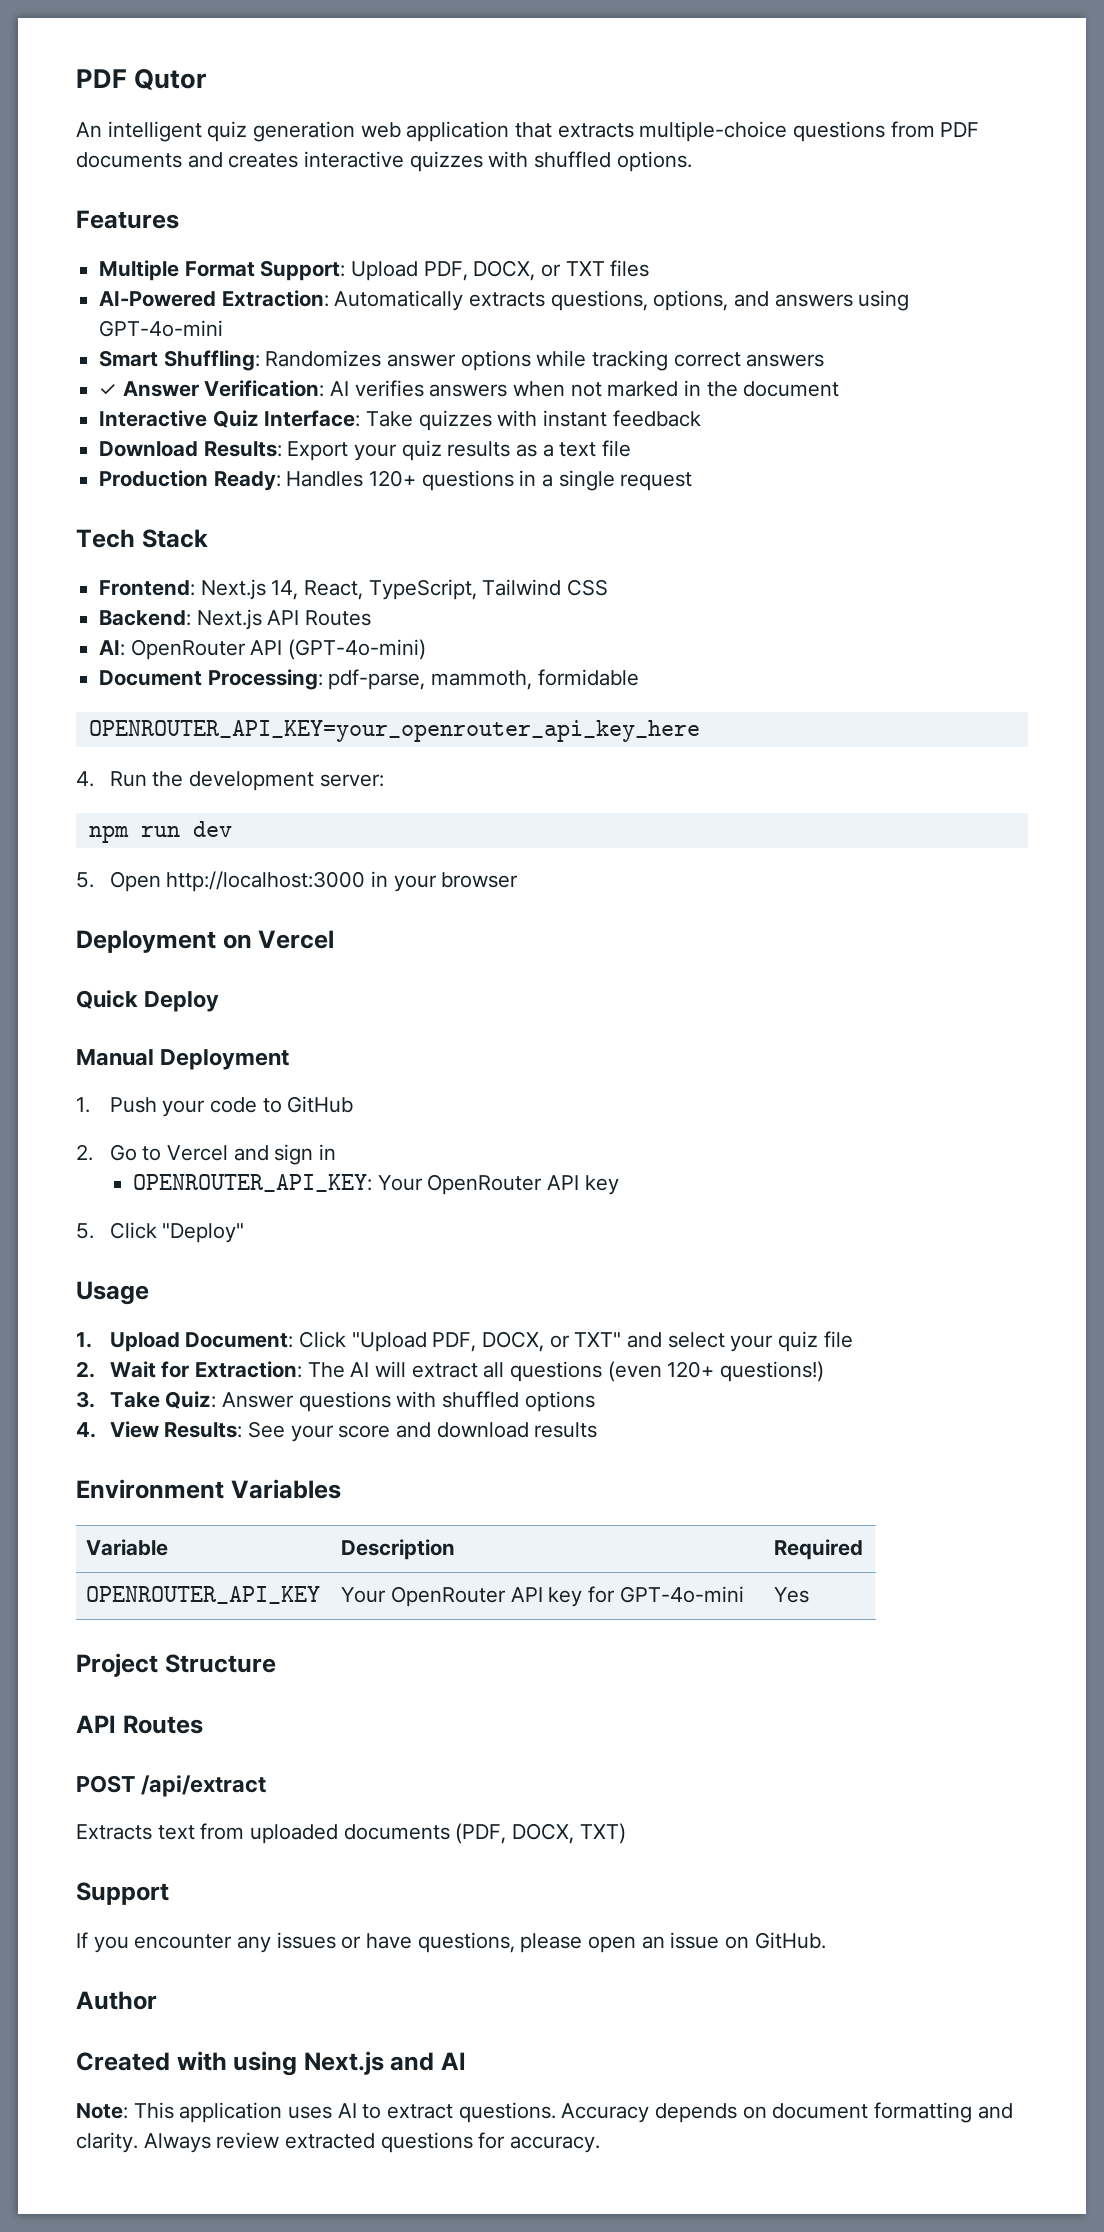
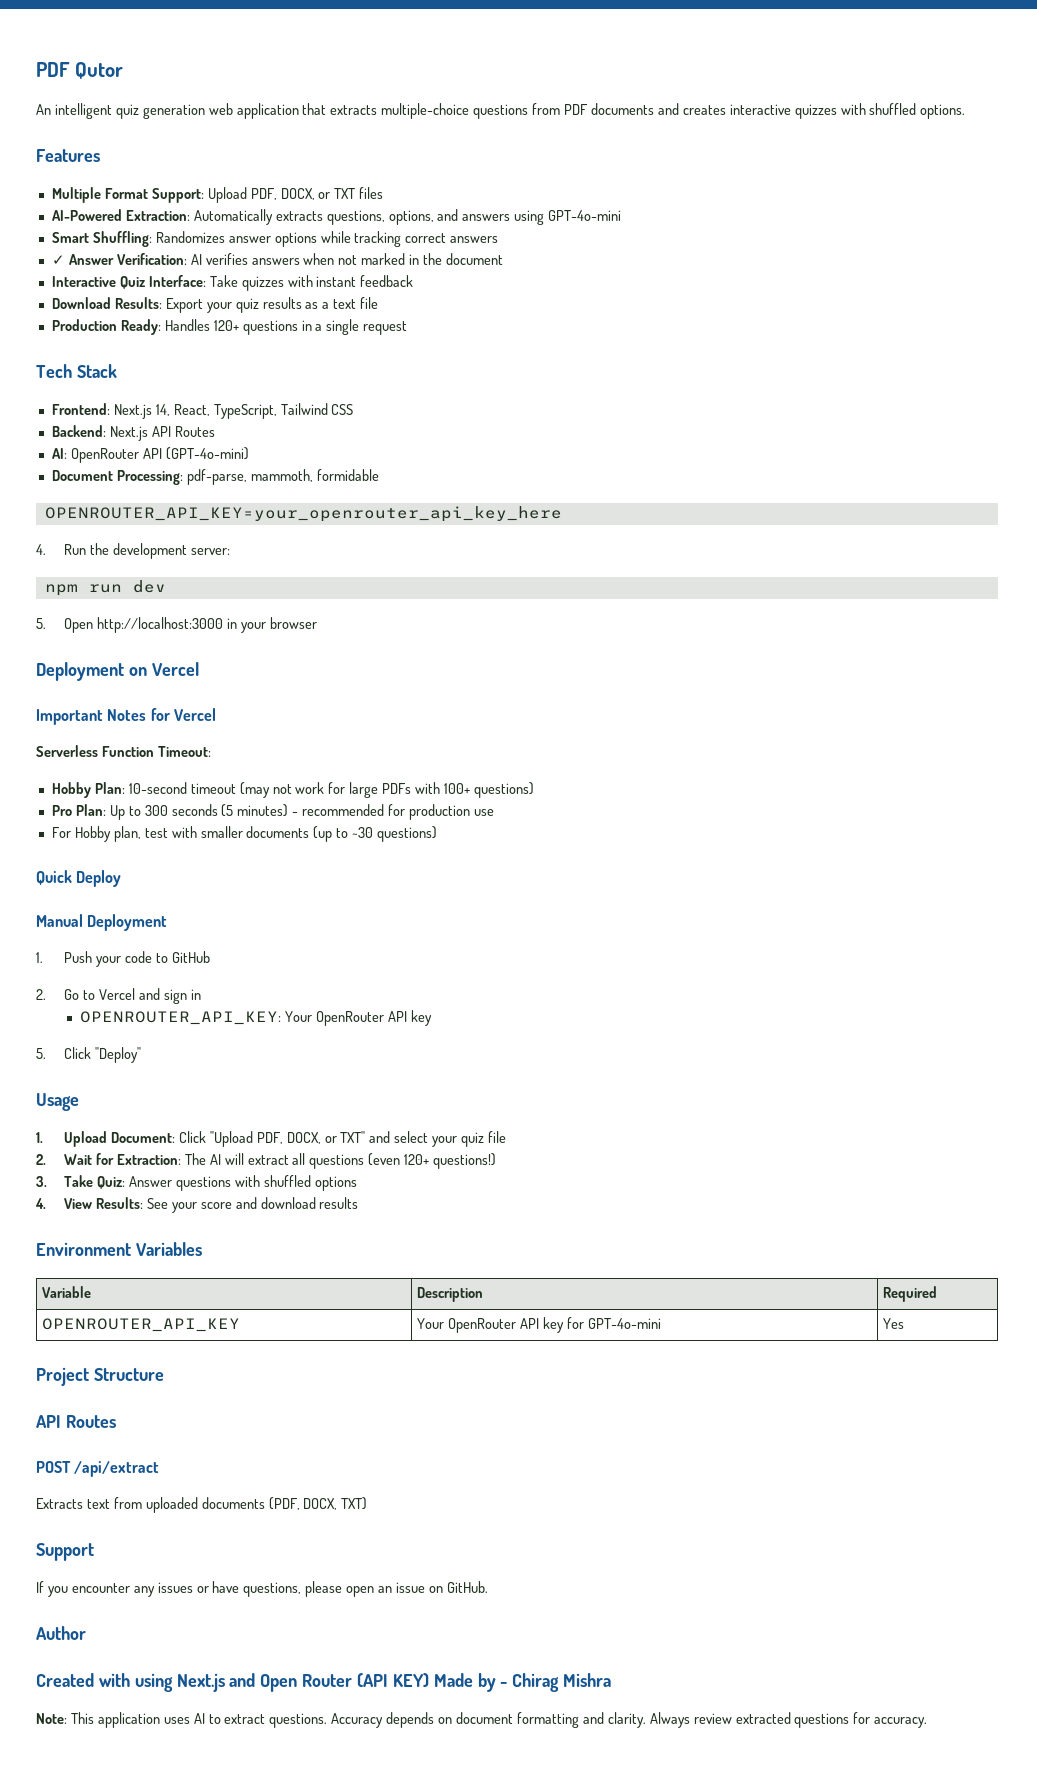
+ Important Notes for Vercel
+ Serverless Function Timeout:
+ Hobby Plan: 10-second timeout (may not work for large PDFs with 100+ questions)
+ Pro Plan: Up to 300 seconds (5 minutes) - recommended for production use
+ For Hobby plan, test with smaller documents (up to ~30 questions)
- Created with using Next.js and AI
+ Created with using Next.js and Open Router (API KEY) Made by - Chirag Mishra

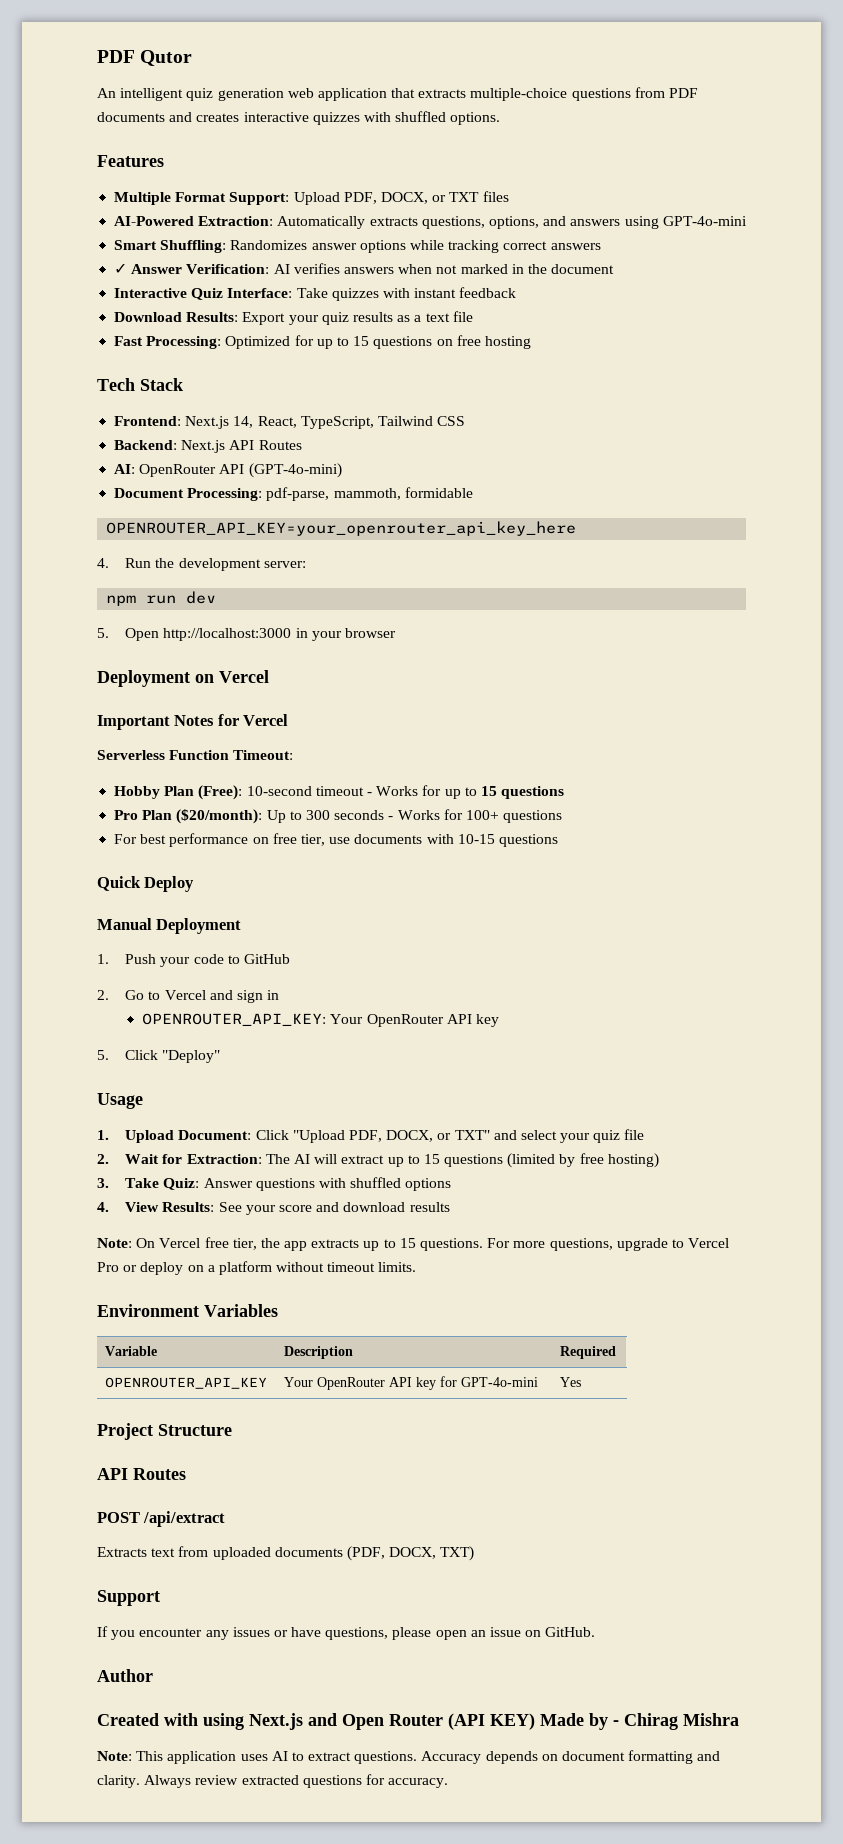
- Production Ready: Handles 120+ questions in a single request
+ Fast Processing: Optimized for up to 15 questions on free hosting
- Hobby Plan: 10-second timeout (may not work for large PDFs with 100+ questions)
- Pro Plan: Up to 300 seconds (5 minutes) - recommended for production use
- For Hobby plan, test with smaller documents (up to ~30 questions)
+ Hobby Plan (Free): 10-second timeout - Works for up to 15 questions
+ Pro Plan ($20/month): Up to 300 seconds - Works for 100+ questions
+ For best performance on free tier, use documents with 10-15 questions
- 2. Wait for Extraction: The AI will extract all questions (even 120+ questions!)
+ 2. Wait for Extraction: The AI will extract up to 15 questions (limited by free hosting)
+ Note: On Vercel free tier, the app extracts up to 15 questions. For more questions, upgrade to Vercel Pro or deploy on a platform without timeout limits.

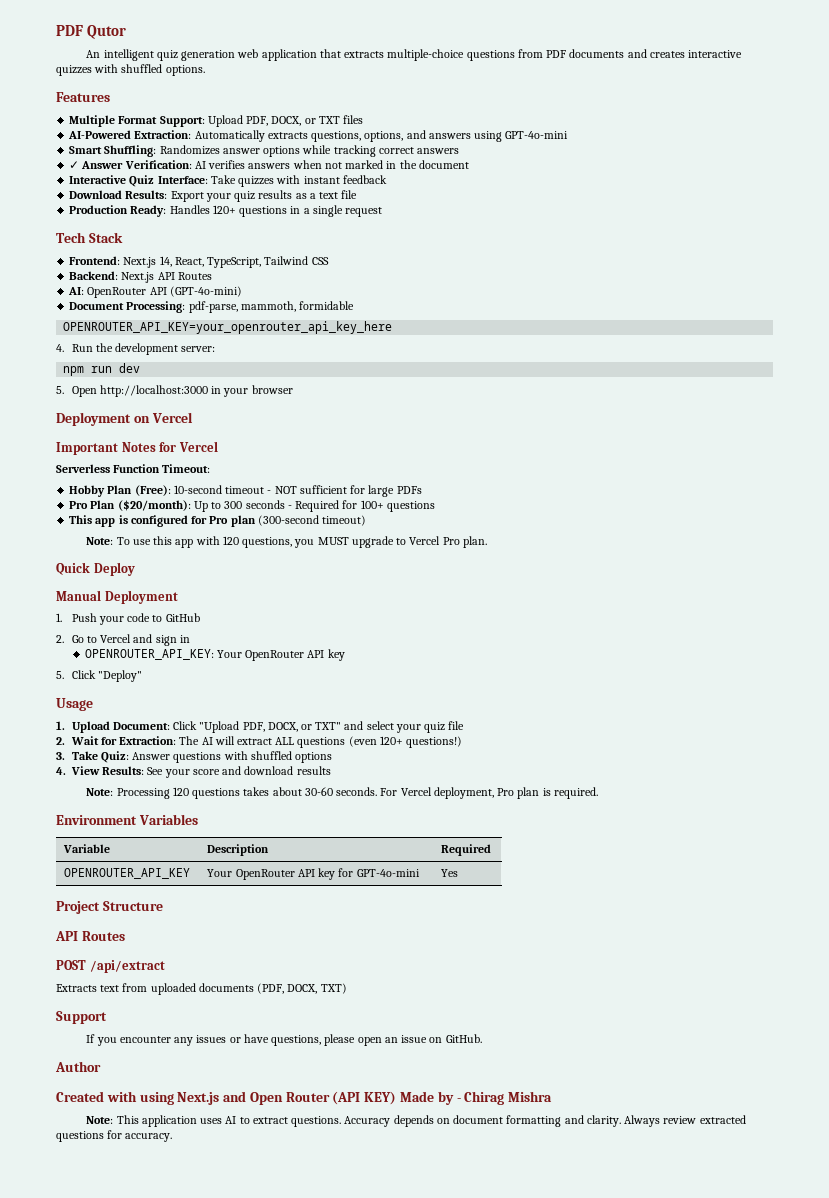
- Fast Processing: Optimized for up to 15 questions on free hosting
+ Production Ready: Handles 120+ questions in a single request
- Hobby Plan (Free): 10-second timeout - Works for up to 15 questions
+ Hobby Plan (Free): 10-second timeout - NOT sufficient for large PDFs
- Pro Plan ($20/month): Up to 300 seconds - Works for 100+ questions
+ Pro Plan ($20/month): Up to 300 seconds - Required for 100+ questions
- For best performance on free tier, use documents with 10-15 questions
+ This app is configured for Pro plan (300-second timeout)
+ Note: To use this app with 120 questions, you MUST upgrade to Vercel Pro plan.
- 2. Wait for Extraction: The AI will extract up to 15 questions (limited by free hosting)
+ 2. Wait for Extraction: The AI will extract ALL questions (even 120+ questions!)
- Note: On Vercel free tier, the app extracts up to 15 questions. For more questions, upgrade to Vercel Pro or deploy on a platform without timeout limits.
+ Note: Processing 120 questions takes about 30-60 seconds. For Vercel deployment, Pro plan is required.

